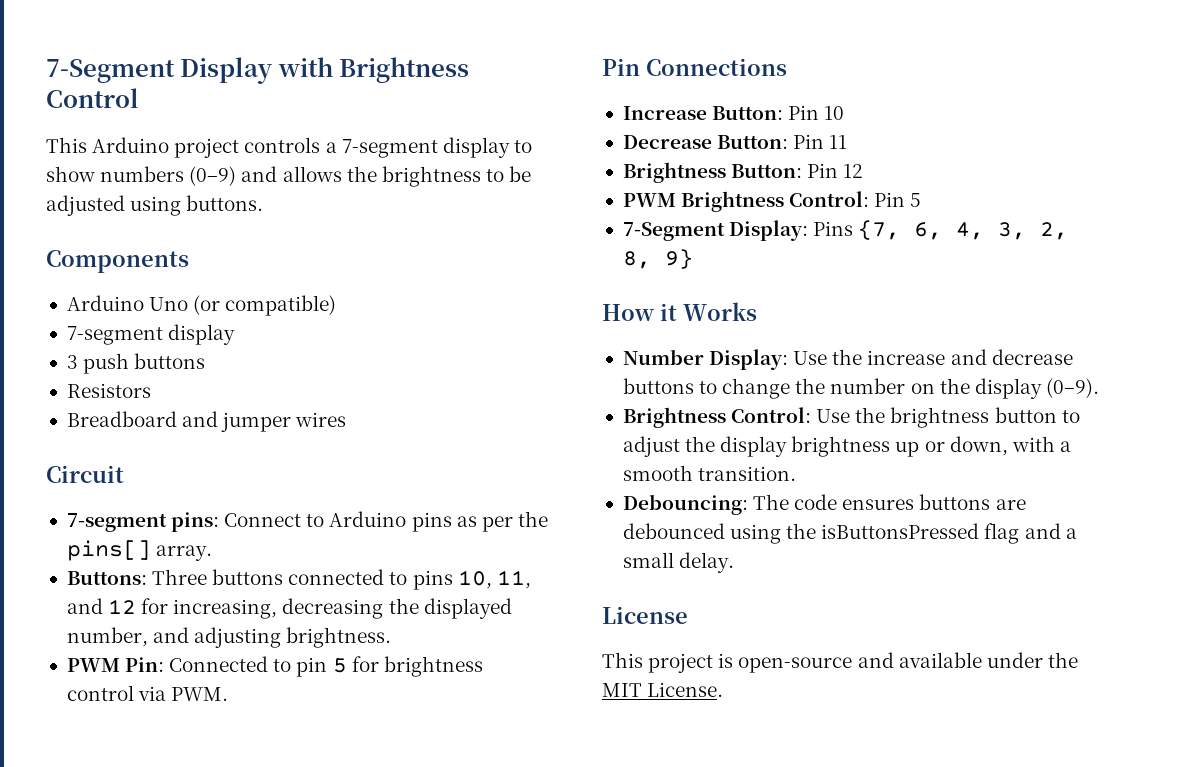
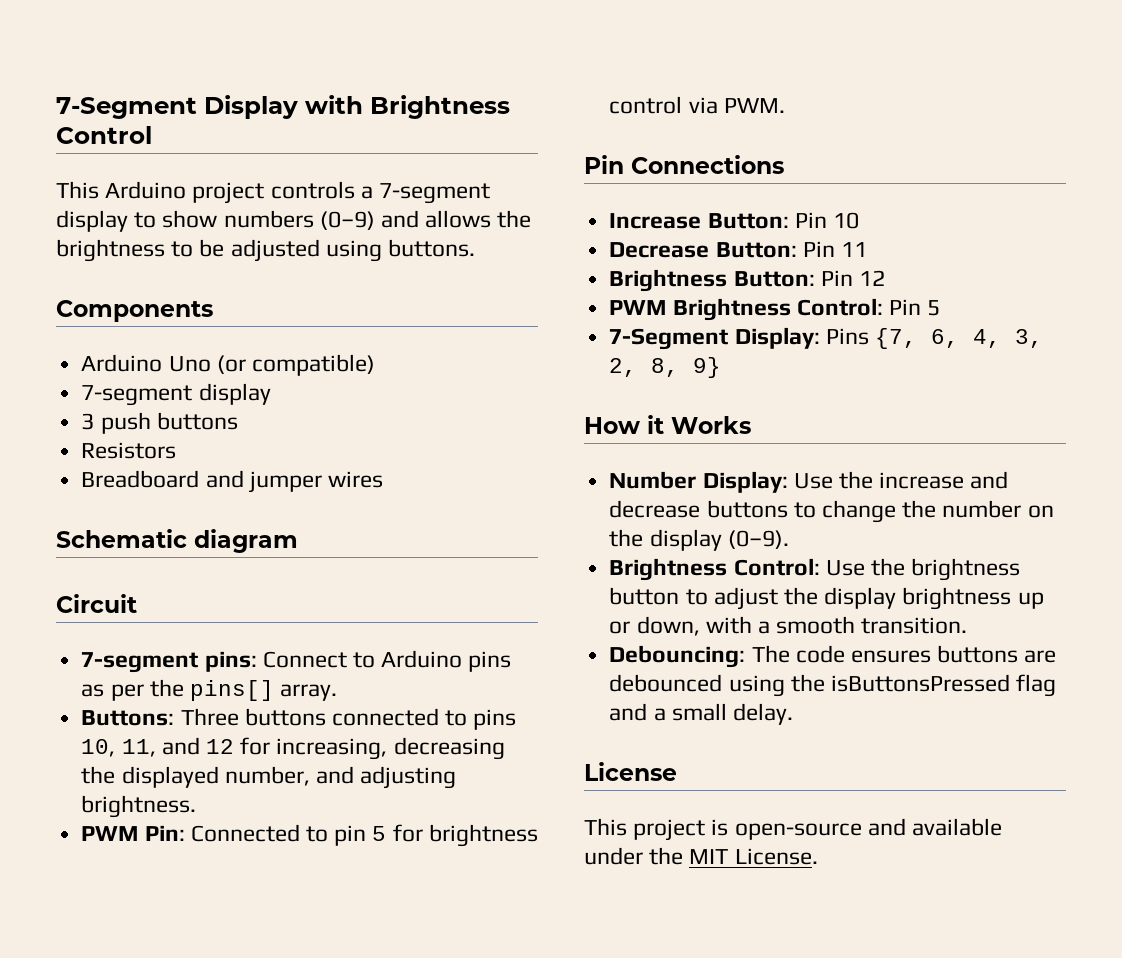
+ Schematic diagram

